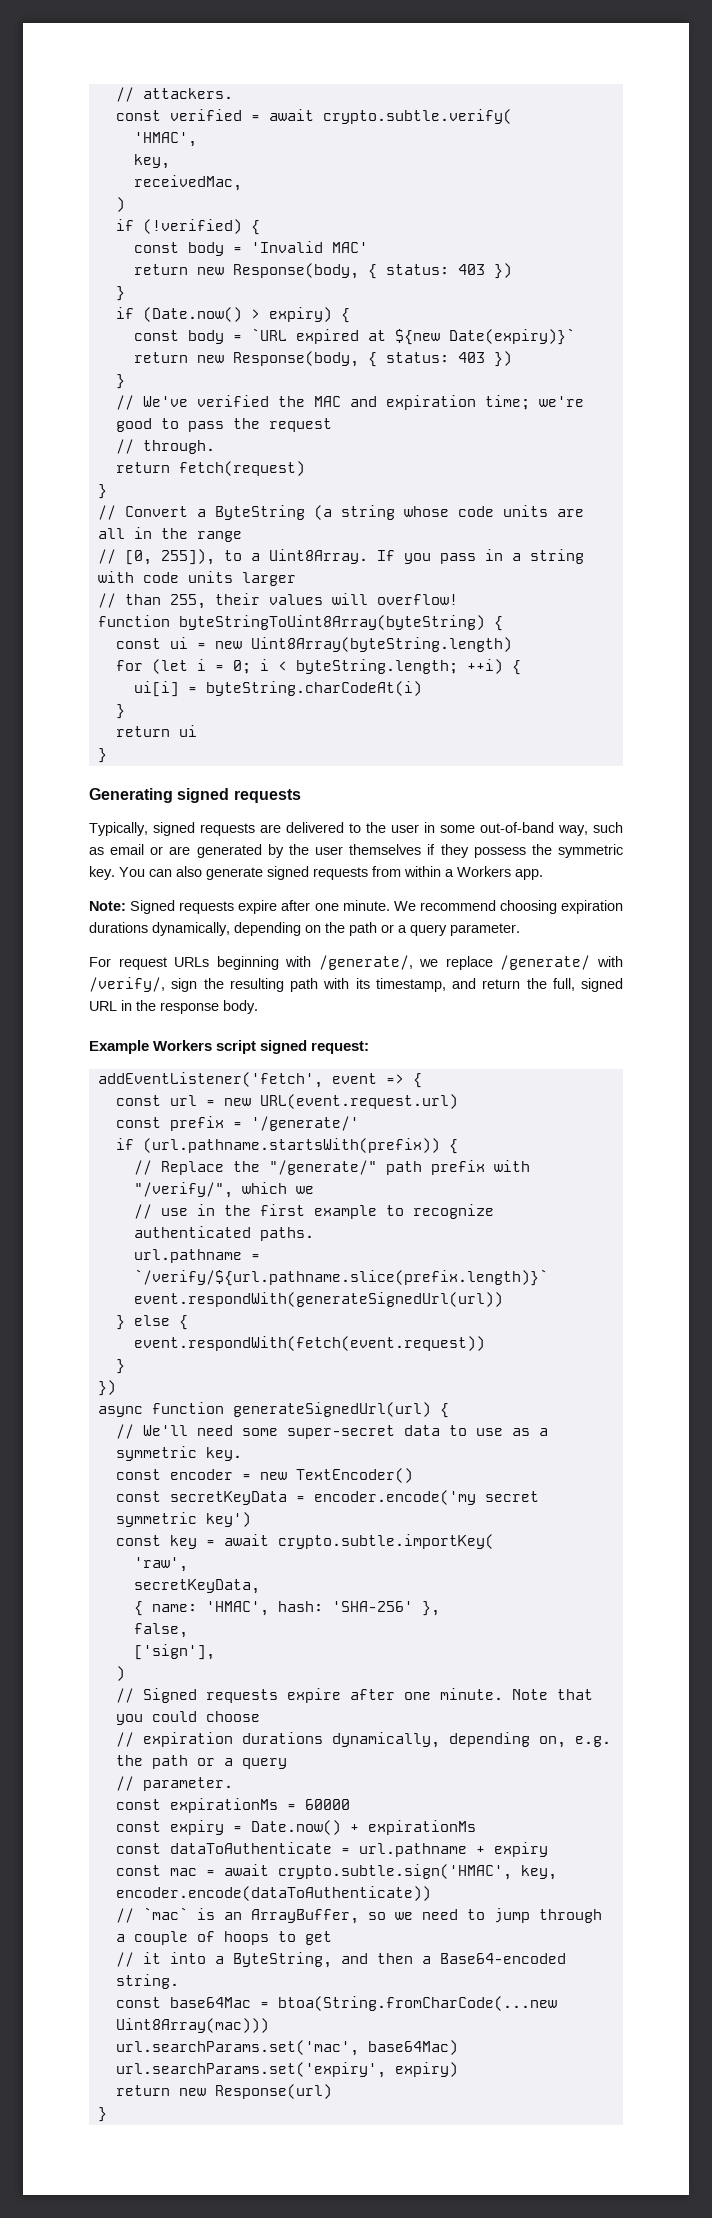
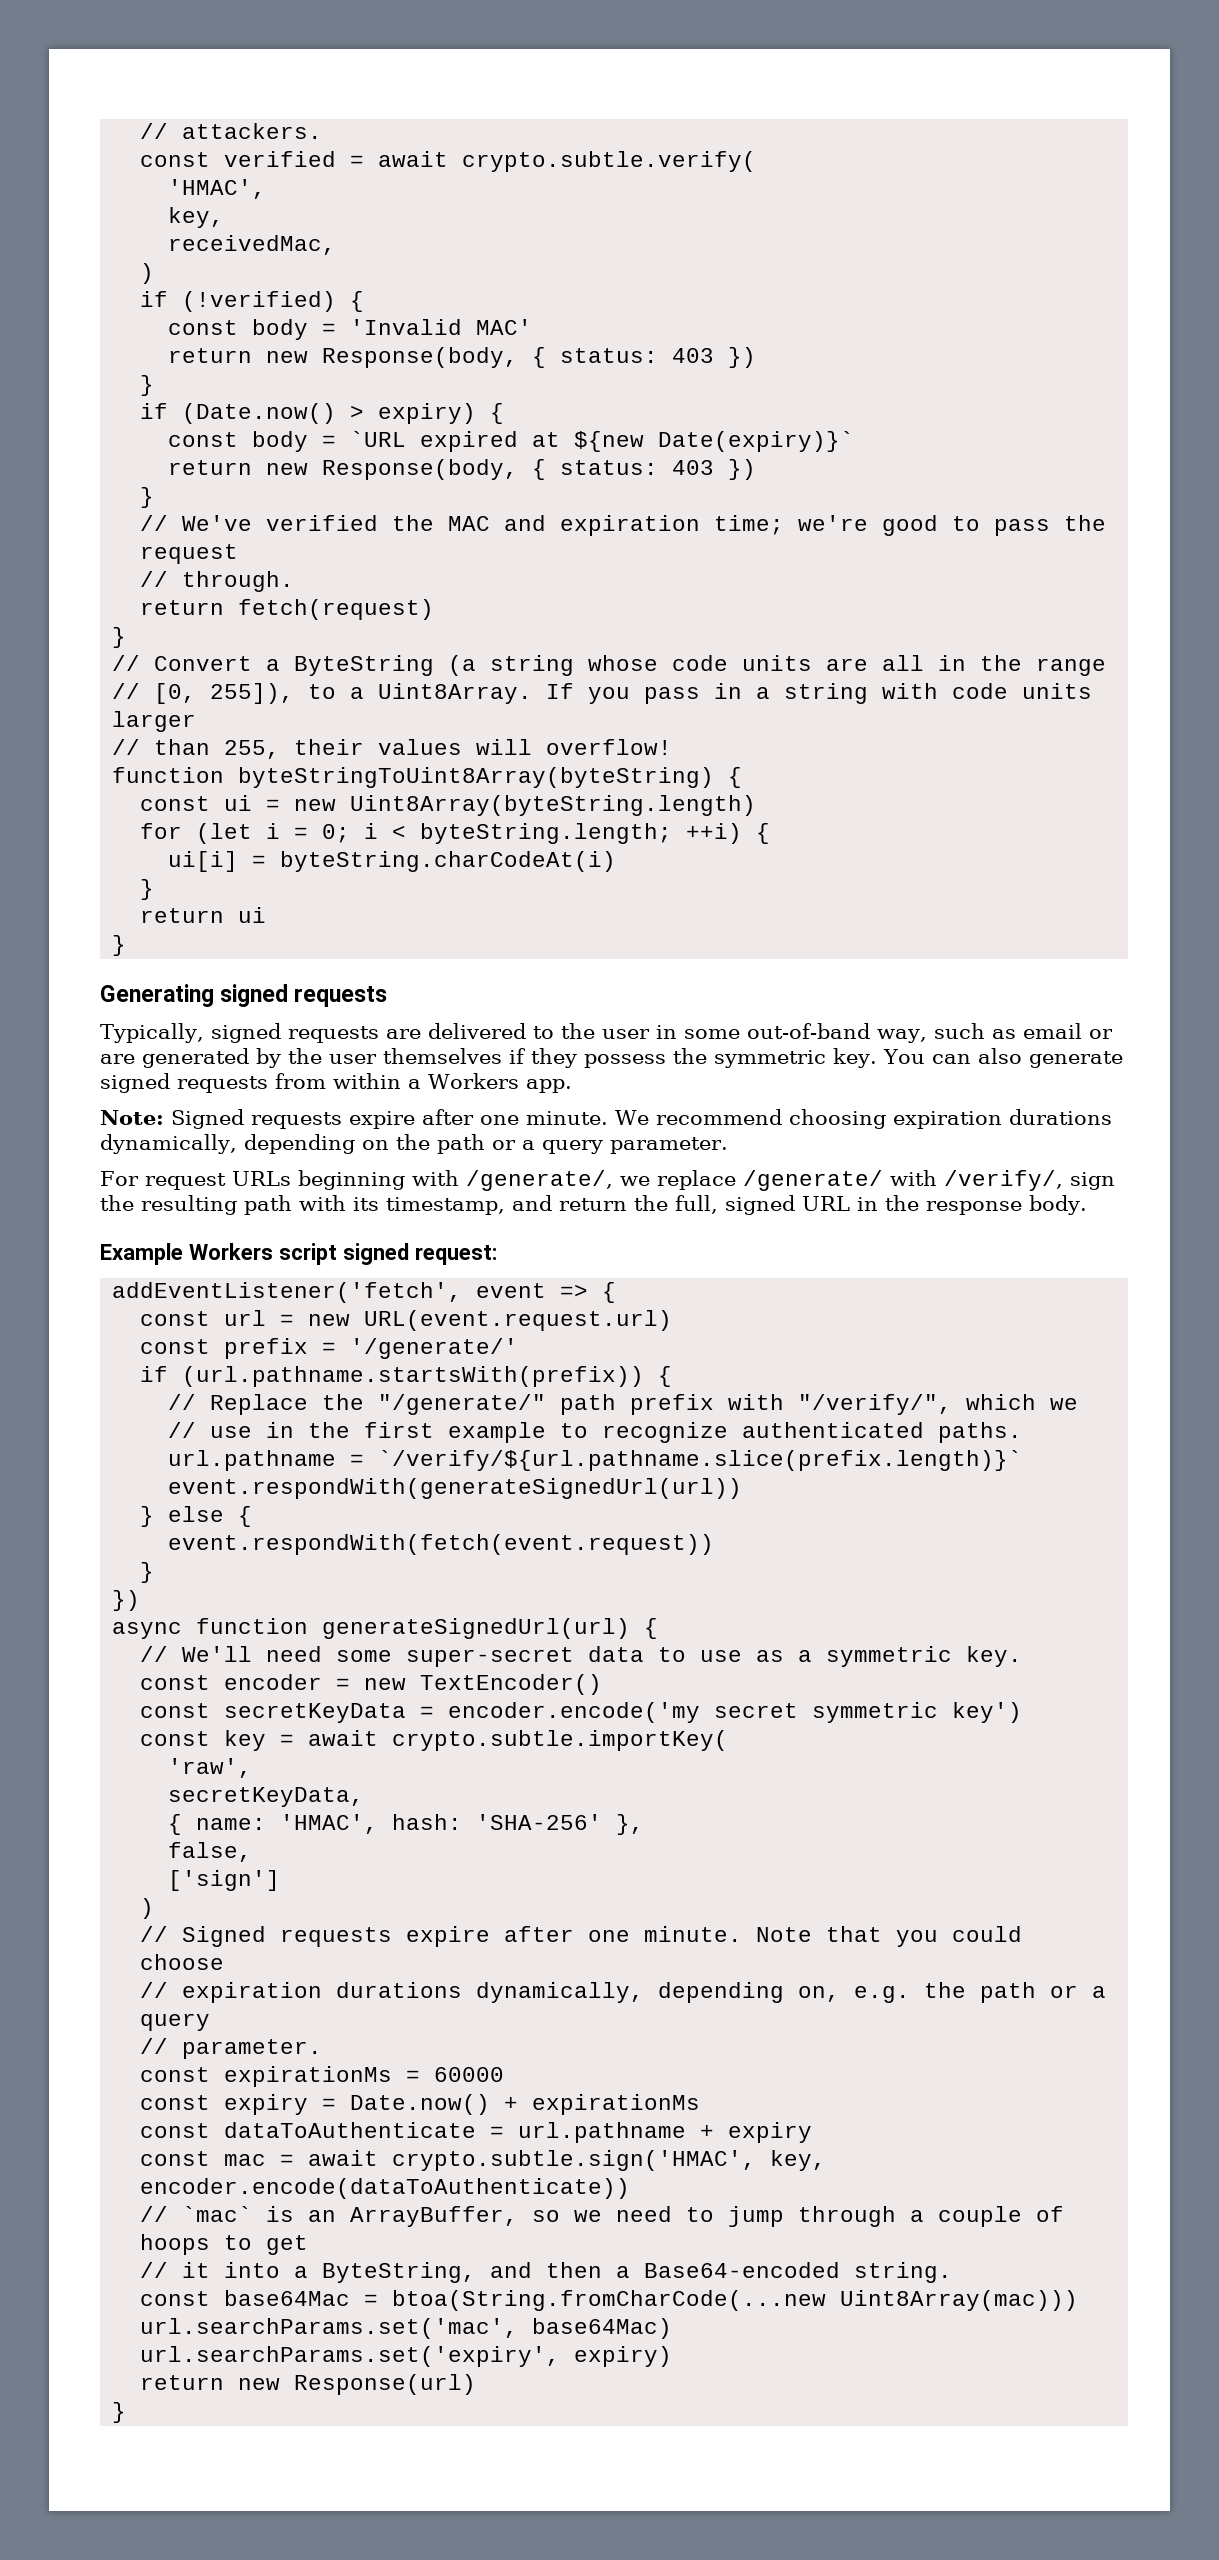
- ['sign'],
+ ['sign']

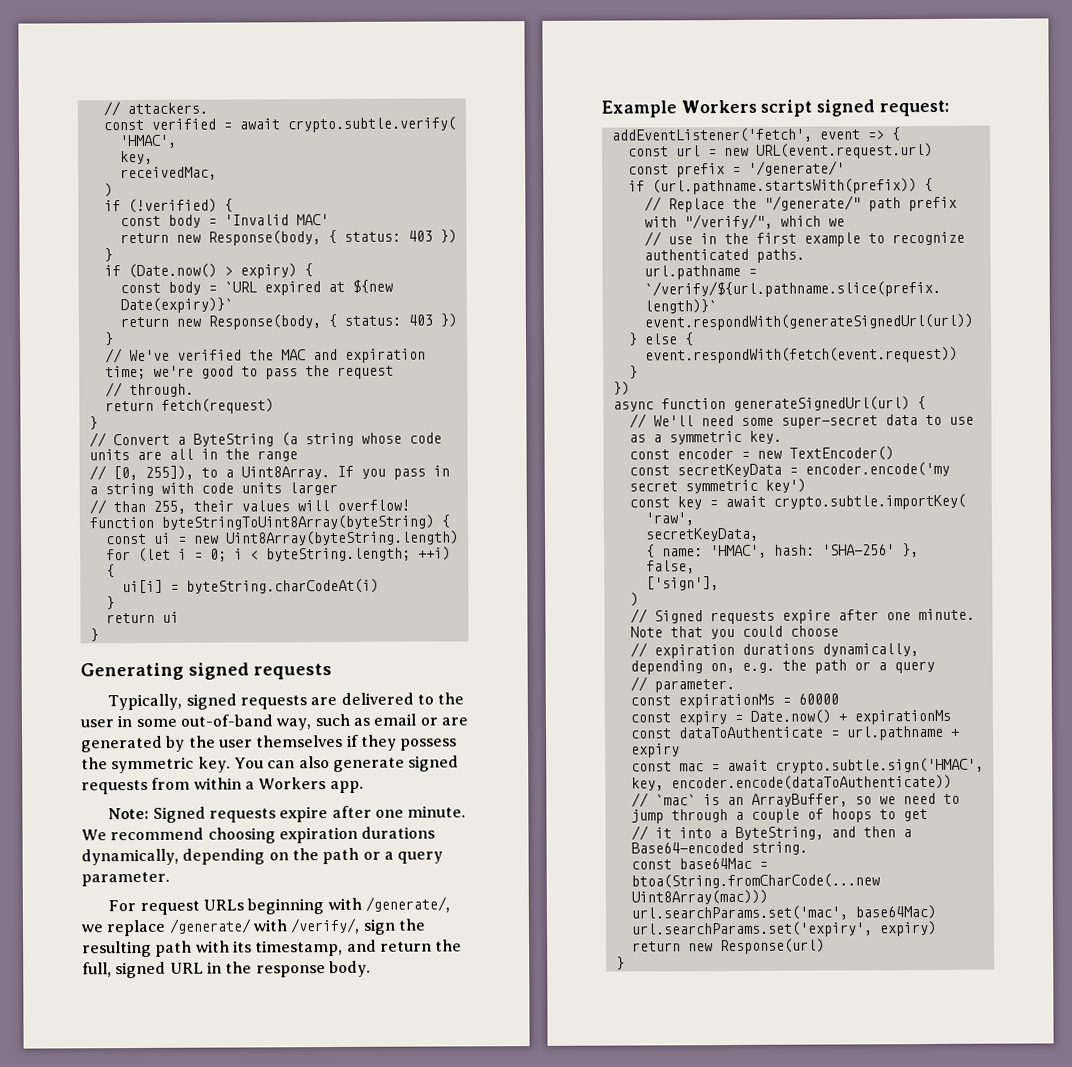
- ['sign']
+ ['sign'],

